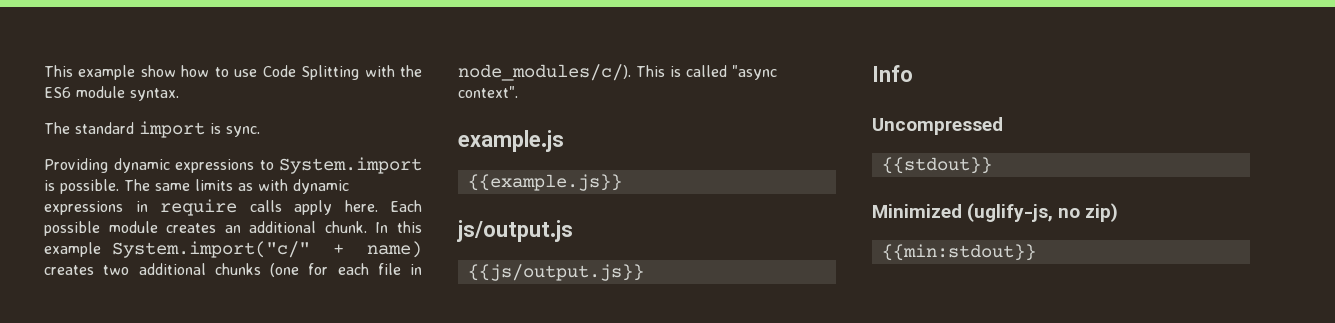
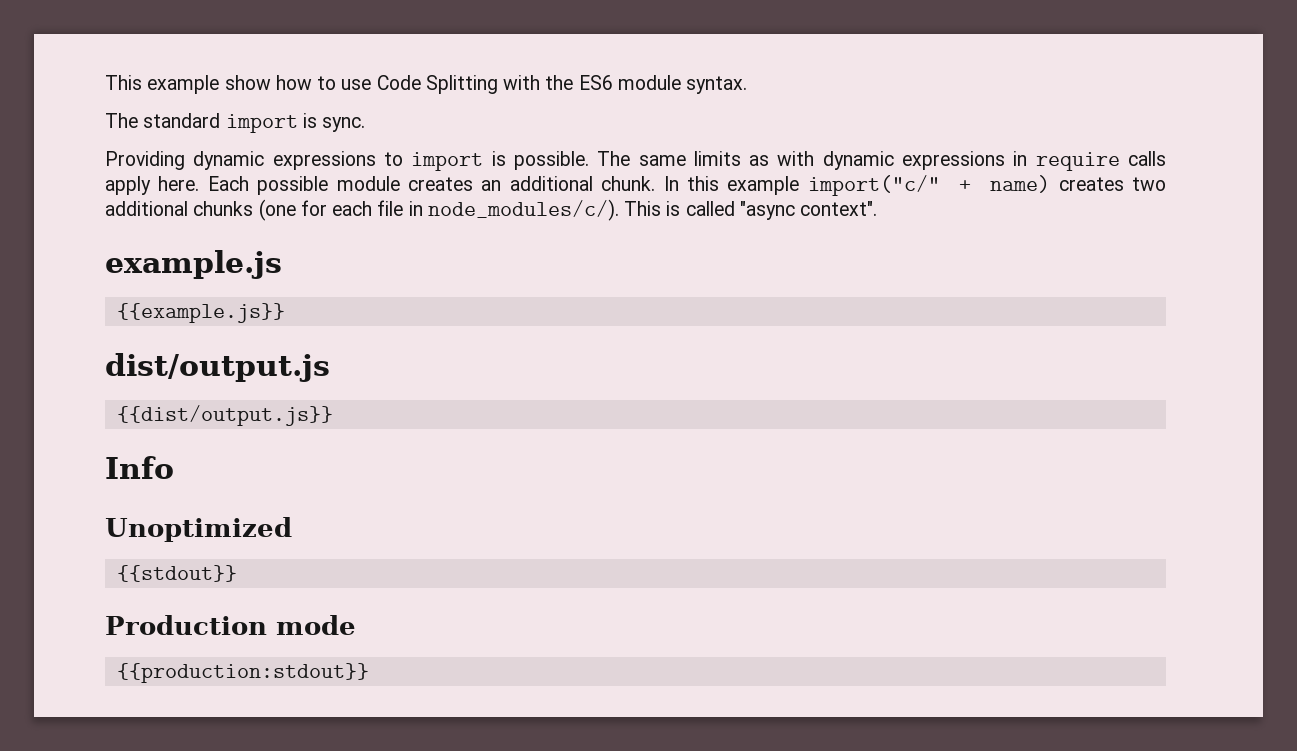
- Providing dynamic expressions to System.import is possible.
+ Providing dynamic expressions to import is possible.
- In this example System.import("c/" + name) creates two additional chunks (one for each file in node_modules/c/).
+ In this example import("c/" + name) creates two additional chunks (one for each file in node_modules/c/).
- js/output.js
- {{js/output.js}}
+ dist/output.js
+ {{dist/output.js}}
- Uncompressed
+ Unoptimized
- Minimized (uglify-js, no zip)
- {{min:stdout}}
+ Production mode
+ {{production:stdout}}

